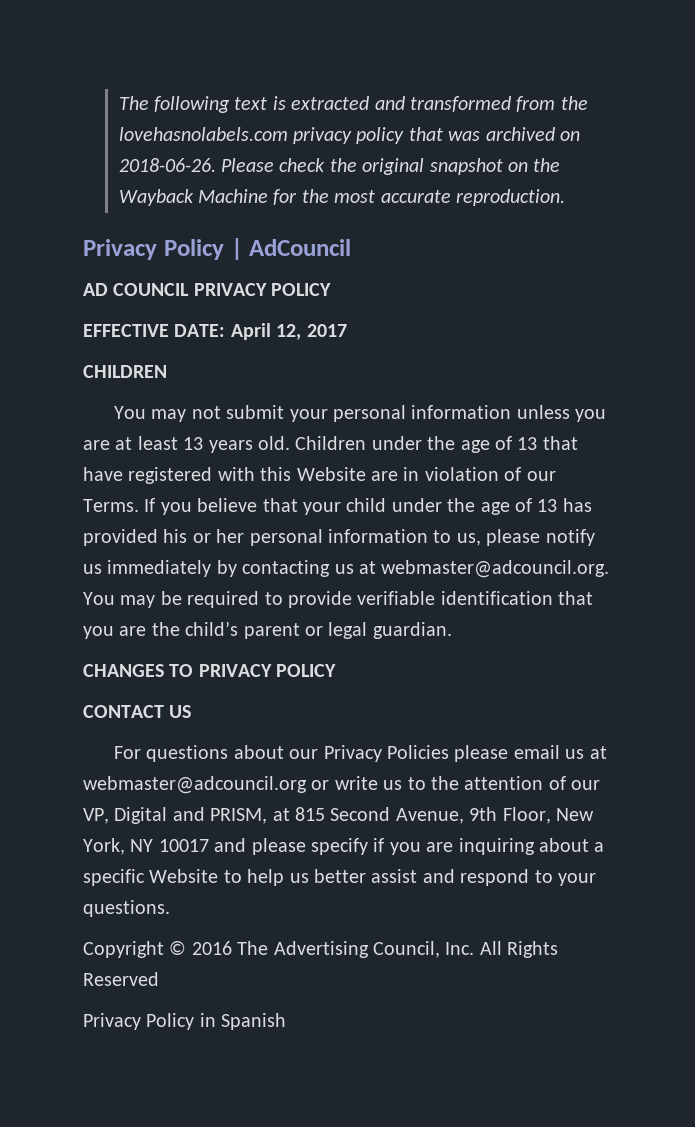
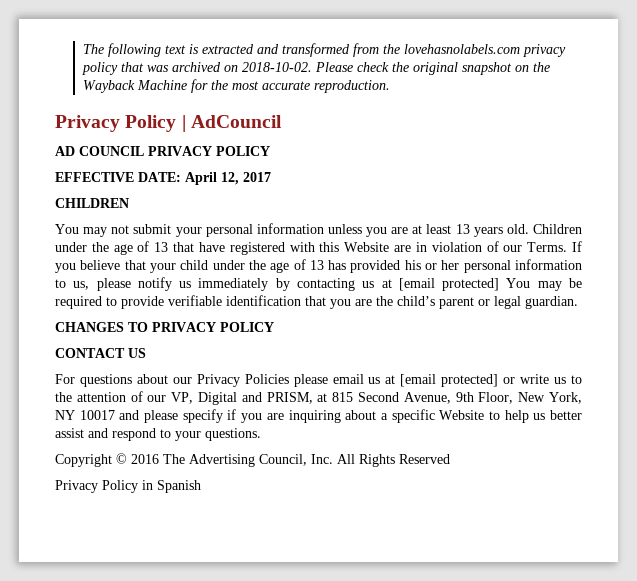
- The following text is extracted and transformed from the lovehasnolabels.com privacy policy that was archived on 2018-06-26.
+ The following text is extracted and transformed from the lovehasnolabels.com privacy policy that was archived on 2018-10-02.
- If you believe that your child under the age of 13 has provided his or her personal information to us, please notify us immediately by contacting us at webmaster@adcouncil.org. You may be required to provide verifiable identification that you are the child’s parent or legal guardian.
+ If you believe that your child under the age of 13 has provided his or her personal information to us, please notify us immediately by contacting us at [email protected] You may be required to provide verifiable identification that you are the child’s parent or legal guardian.
- For questions about our Privacy Policies please email us at webmaster@adcouncil.org or write us to the attention of our VP, Digital and PRISM, at 815 Second Avenue, 9th Floor, New York, NY 10017 and please specify if you are inquiring about a specific Website to help us better assist and respond to your questions.
+ For questions about our Privacy Policies please email us at [email protected] or write us to the attention of our VP, Digital and PRISM, at 815 Second Avenue, 9th Floor, New York, NY 10017 and please specify if you are inquiring about a specific Website to help us better assist and respond to your questions.

